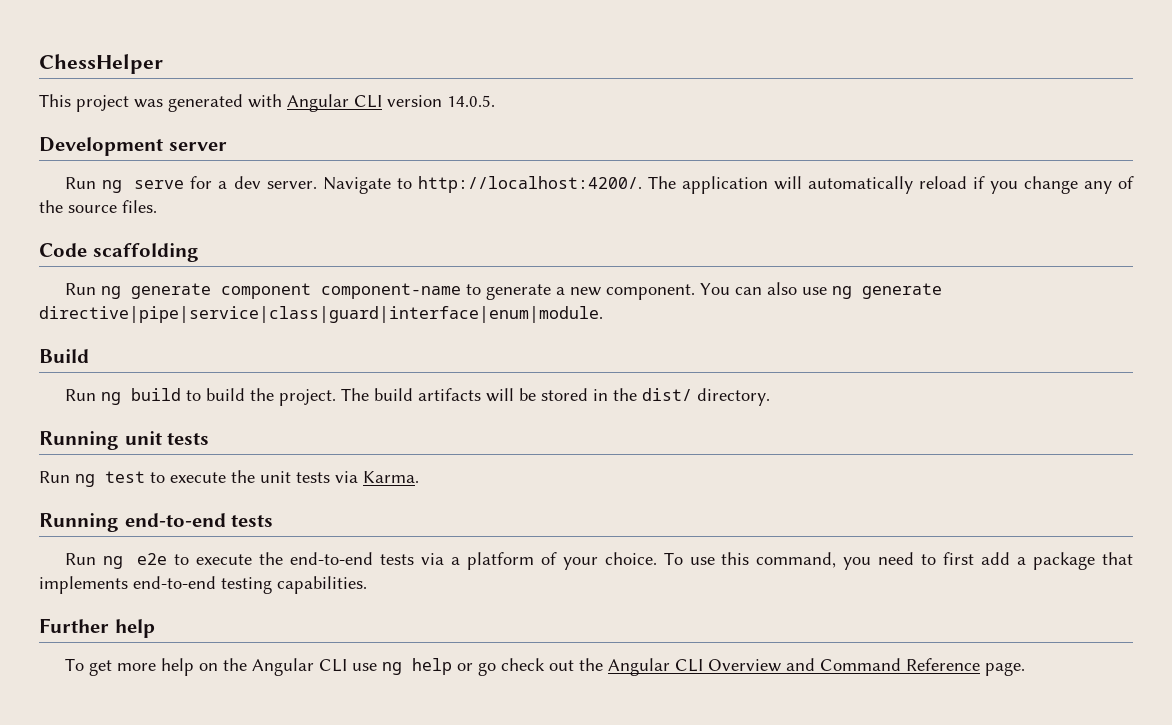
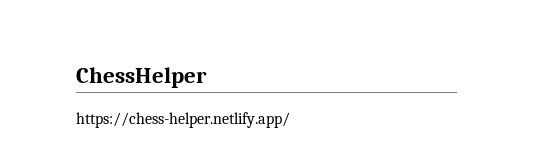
- This project was generated with Angular CLI version 14.0.5.
- Development server
- Run ng serve for a dev server. Navigate to http://localhost:4200/. The application will automatically reload if you change any of the source files.
- Code scaffolding
- Run ng generate component component-name to generate a new component. You can also use ng generate directive|pipe|service|class|guard|interface|enum|module.
- Build
- Run ng build to build the project. The build artifacts will be stored in the dist/ directory.
- Running unit tests
- Run ng test to execute the unit tests via Karma.
- Running end-to-end tests
- Run ng e2e to execute the end-to-end tests via a platform of your choice. To use this command, you need to first add a package that implements end-to-end testing capabilities.
- Further help
- To get more help on the Angular CLI use ng help or go check out the Angular CLI Overview and Command Reference page.
+ https://chess-helper.netlify.app/

